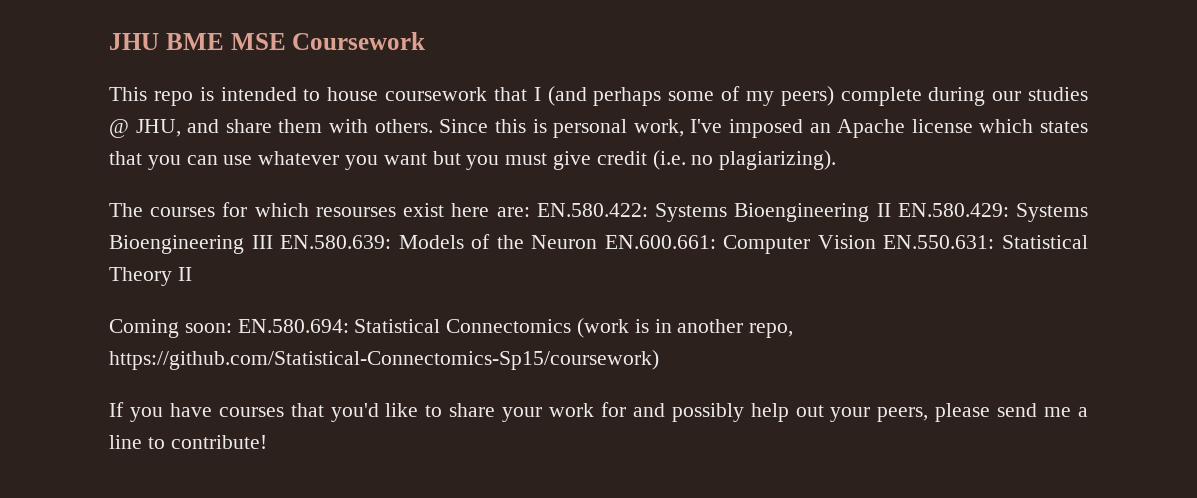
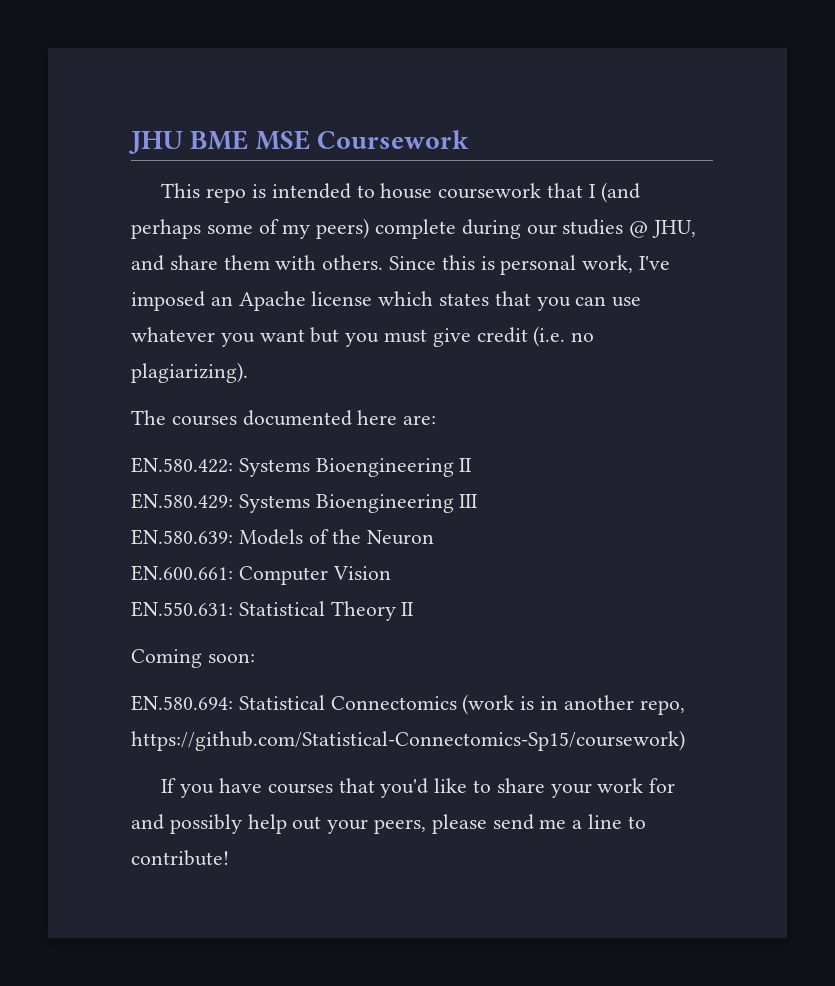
- The courses for which resourses exist here are: EN.580.422: Systems Bioengineering II EN.580.429: Systems Bioengineering III EN.580.639: Models of the Neuron EN.600.661: Computer Vision EN.550.631: Statistical Theory II
+ The courses documented here are:
+ EN.580.422: Systems Bioengineering II
+ EN.580.429: Systems Bioengineering III
+ EN.580.639: Models of the Neuron
+ EN.600.661: Computer Vision
+ EN.550.631: Statistical Theory II
- Coming soon: EN.580.694: Statistical Connectomics (work is in another repo, https://github.com/Statistical-Connectomics-Sp15/coursework)
+ Coming soon:
+ EN.580.694: Statistical Connectomics (work is in another repo, https://github.com/Statistical-Connectomics-Sp15/coursework)

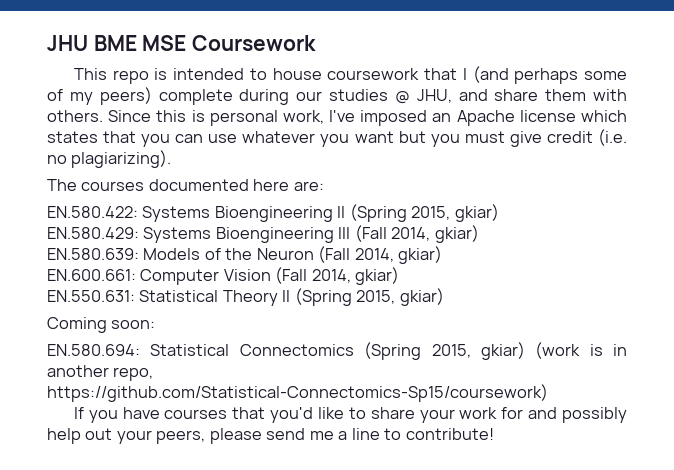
- EN.580.422: Systems Bioengineering II
+ EN.580.422: Systems Bioengineering II (Spring 2015, gkiar)
- EN.580.429: Systems Bioengineering III
+ EN.580.429: Systems Bioengineering III (Fall 2014, gkiar)
- EN.580.639: Models of the Neuron
+ EN.580.639: Models of the Neuron (Fall 2014, gkiar)
- EN.600.661: Computer Vision
+ EN.600.661: Computer Vision (Fall 2014, gkiar)
- EN.550.631: Statistical Theory II
+ EN.550.631: Statistical Theory II (Spring 2015, gkiar)
- EN.580.694: Statistical Connectomics (work is in another repo, https://github.com/Statistical-Connectomics-Sp15/coursework)
+ EN.580.694: Statistical Connectomics (Spring 2015, gkiar) (work is in another repo, https://github.com/Statistical-Connectomics-Sp15/coursework)

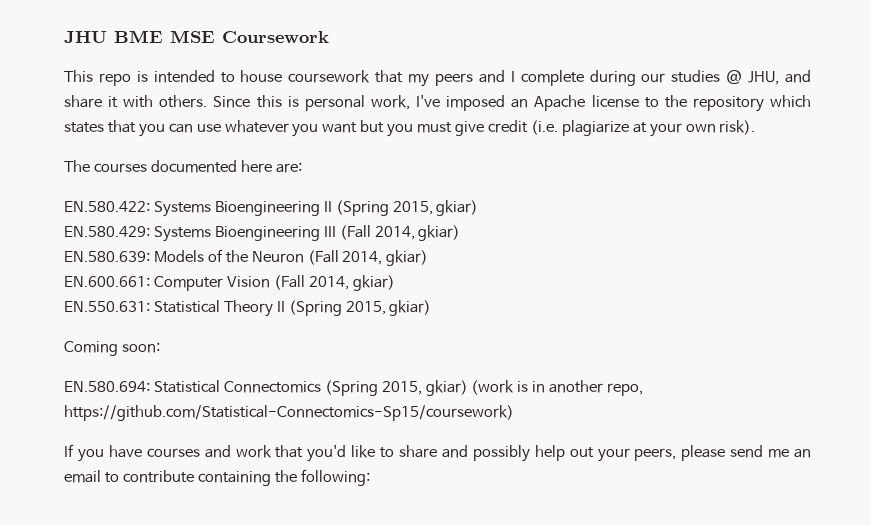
- This repo is intended to house coursework that I (and perhaps some of my peers) complete during our studies @ JHU, and share them with others.
+ This repo is intended to house coursework that my peers and I complete during our studies @ JHU, and share it with others.
- Since this is personal work, I've imposed an Apache license which states that you can use whatever you want but you must give credit (i.e. no plagiarizing).
+ Since this is personal work, I've imposed an Apache license to the repository which states that you can use whatever you want but you must give credit (i.e. plagiarize at your own risk).
- If you have courses that you'd like to share your work for and possibly help out your peers, please send me a line to contribute!
+ If you have courses and work that you'd like to share and possibly help out your peers, please send me an email to contribute containing the following:

